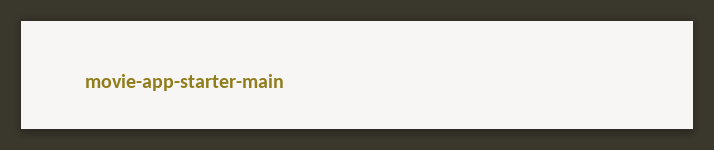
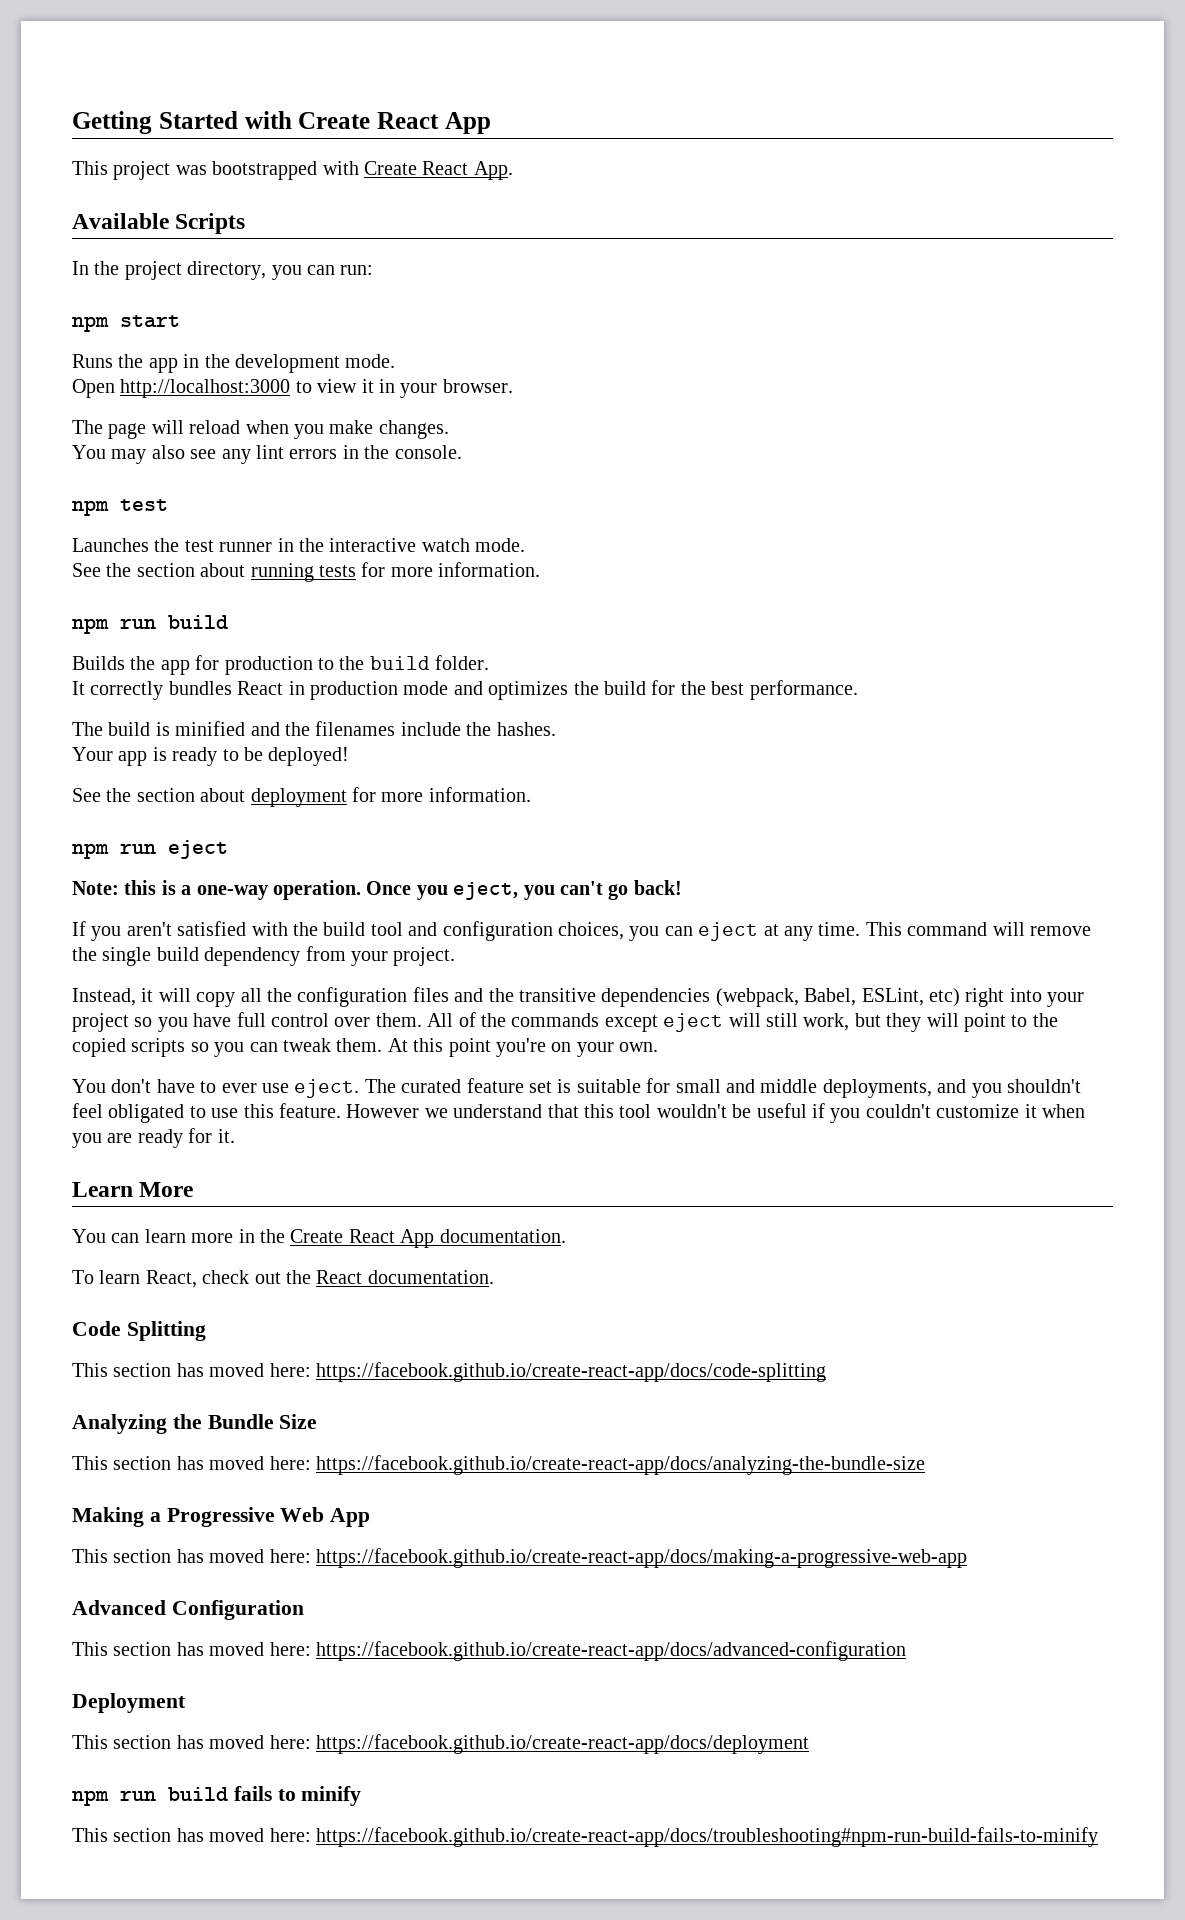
- movie-app-starter-main
+ Getting Started with Create React App
+ This project was bootstrapped with Create React App.
+ Available Scripts
+ In the project directory, you can run:
+ npm start
+ Runs the app in the development mode.
+ Open http://localhost:3000 to view it in your browser.
+ The page will reload when you make changes.
+ You may also see any lint errors in the console.
+ npm test
+ Launches the test runner in the interactive watch mode.
+ See the section about running tests for more information.
+ npm run build
+ Builds the app for production to the build folder.
+ It correctly bundles React in production mode and optimizes the build for the best performance.
+ The build is minified and the filenames include the hashes.
+ Your app is ready to be deployed!
+ See the section about deployment for more information.
+ npm run eject
+ Note: this is a one-way operation. Once you eject, you can't go back!
+ If you aren't satisfied with the build tool and configuration choices, you can eject at any time. This command will remove the single build dependency from your project.
+ Instead, it will copy all the configuration files and the transitive dependencies (webpack, Babel, ESLint, etc) right into your project so you have full control over them. All of the commands except eject will still work, but they will point to the copied scripts so you can tweak them. At this point you're on your own.
+ You don't have to ever use eject. The curated feature set is suitable for small and middle deployments, and you shouldn't feel obligated to use this feature. However we understand that this tool wouldn't be useful if you couldn't customize it when you are ready for it.
+ Learn More
+ You can learn more in the Create React App documentation.
+ To learn React, check out the React documentation.
+ Code Splitting
+ This section has moved here: https://facebook.github.io/create-react-app/docs/code-splitting
+ Analyzing the Bundle Size
+ This section has moved here: https://facebook.github.io/create-react-app/docs/analyzing-the-bundle-size
+ Making a Progressive Web App
+ This section has moved here: https://facebook.github.io/create-react-app/docs/making-a-progressive-web-app
+ Advanced Configuration
+ This section has moved here: https://facebook.github.io/create-react-app/docs/advanced-configuration
+ Deployment
+ This section has moved here: https://facebook.github.io/create-react-app/docs/deployment
+ npm run build fails to minify
+ This section has moved here: https://facebook.github.io/create-react-app/docs/troubleshooting#npm-run-build-fails-to-minify

